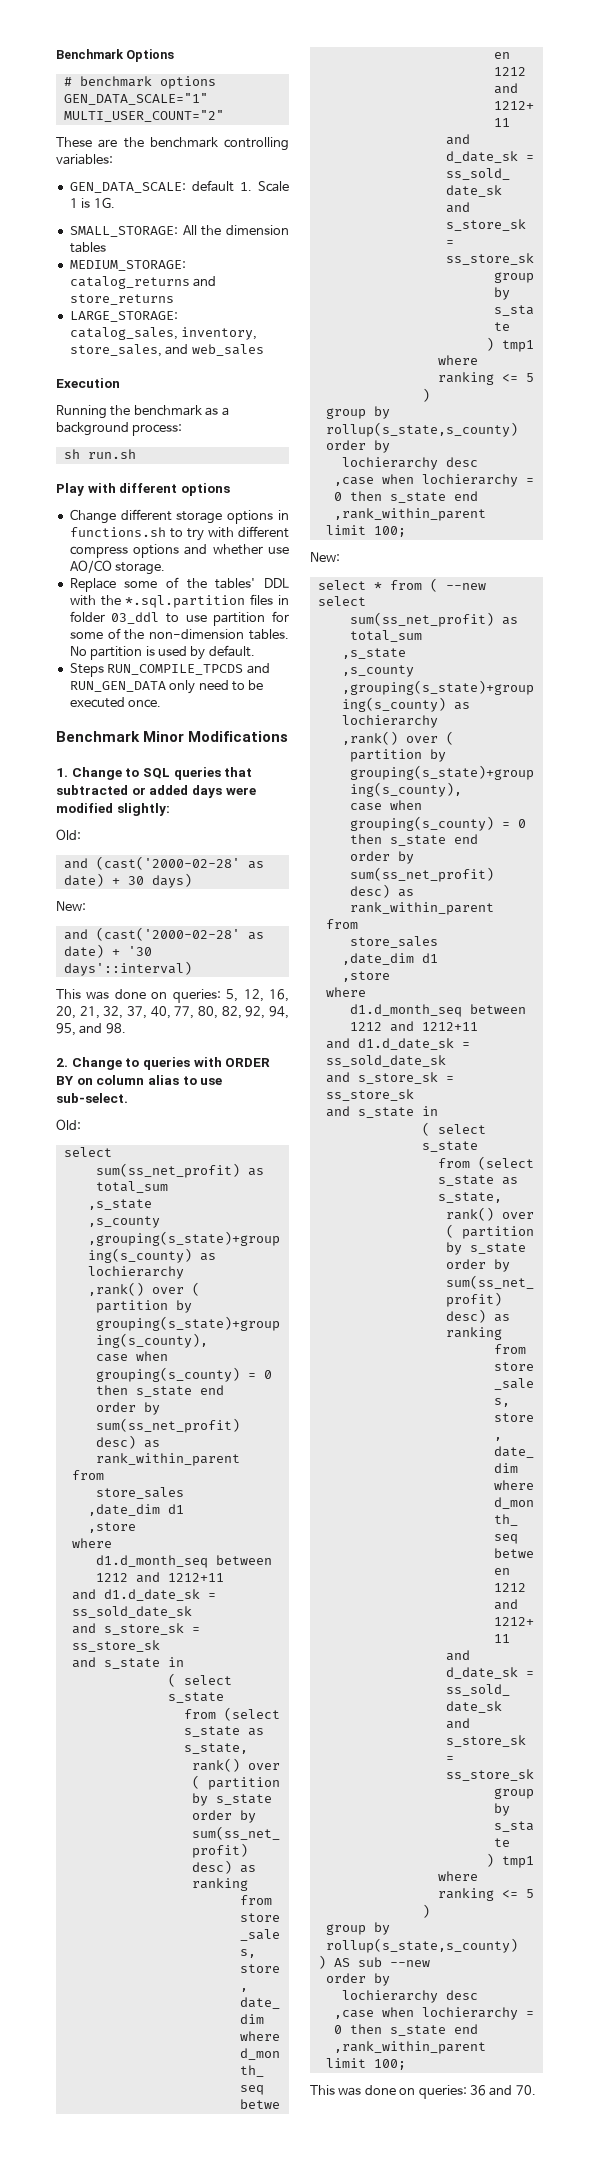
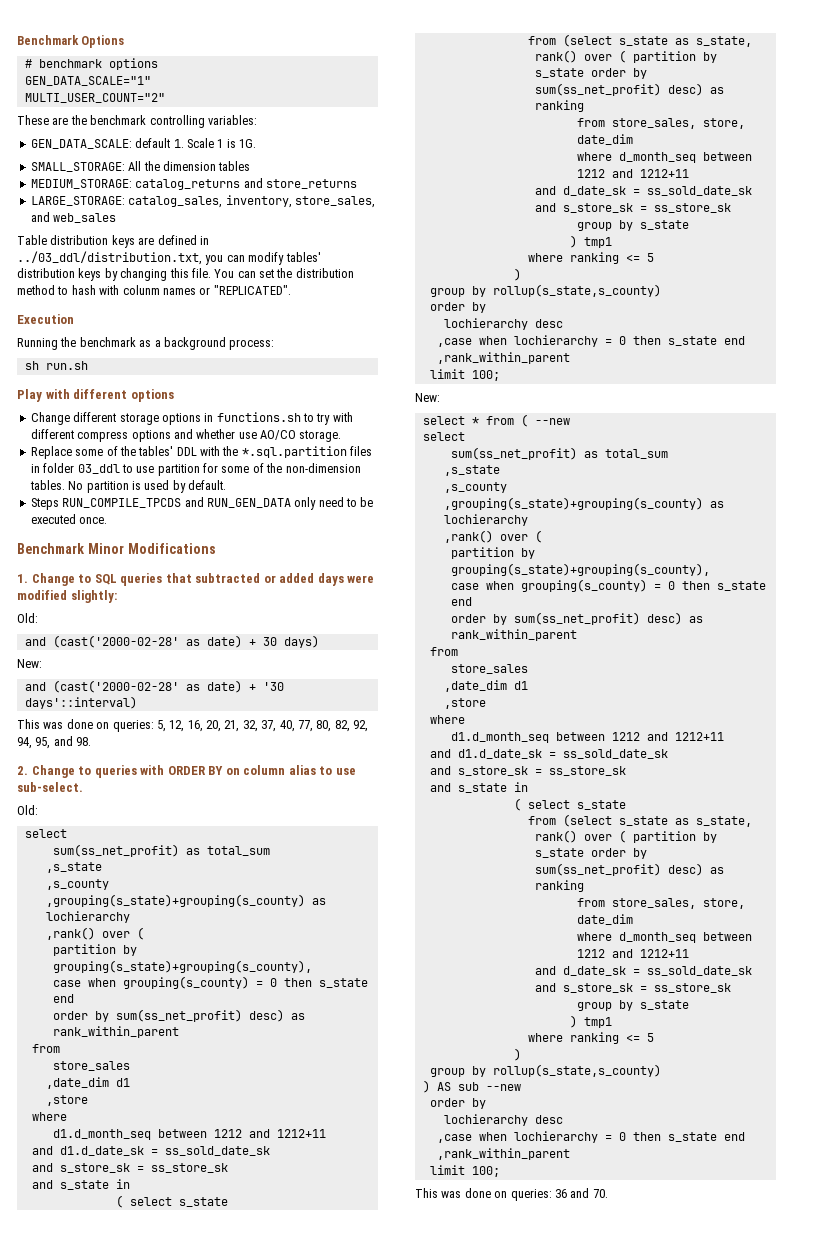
+ Table distribution keys are defined in ../03_ddl/distribution.txt, you can modify tables' distribution keys by changing this file. You can set the distribution method to hash with colunm names or "REPLICATED".

